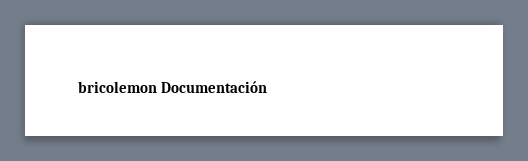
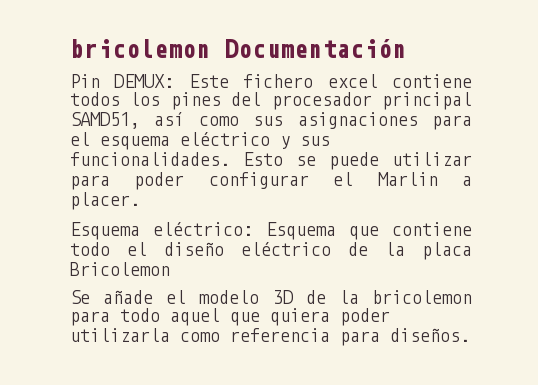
+ Pin DEMUX: Este fichero excel contiene todos los pines del procesador principal SAMD51, así como sus asignaciones para el esquema eléctrico y sus funcionalidades. Esto se puede utilizar para poder configurar el Marlin a placer.
+ Esquema eléctrico: Esquema que contiene todo el diseño eléctrico de la placa Bricolemon
+ Se añade el modelo 3D de la bricolemon para todo aquel que quiera poder utilizarla como referencia para diseños.

